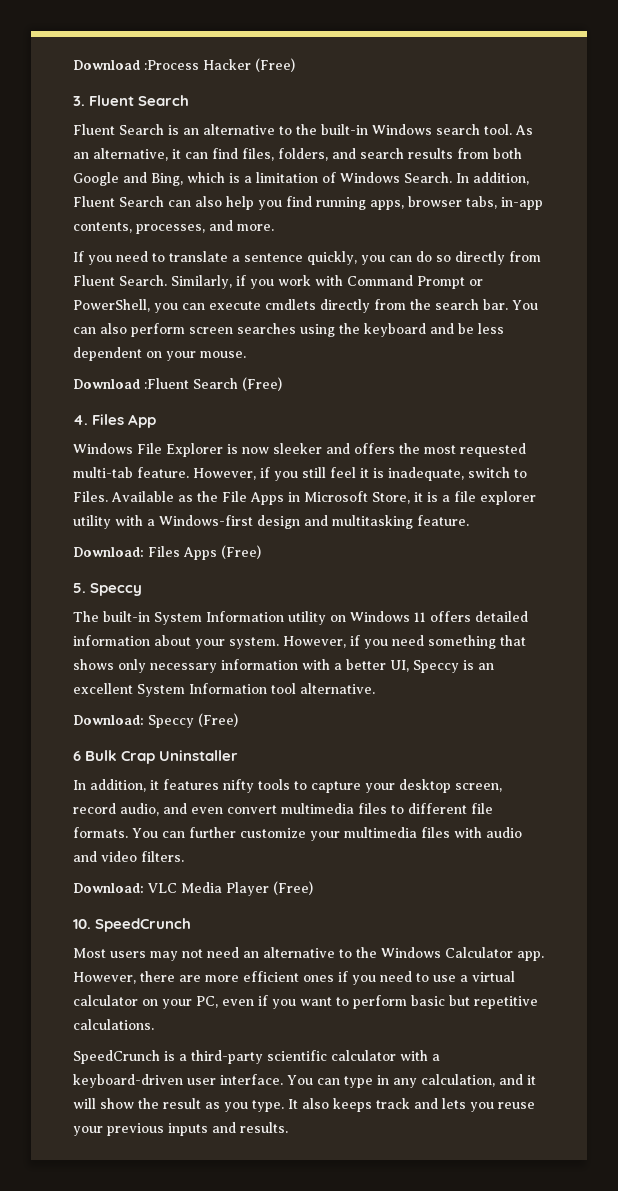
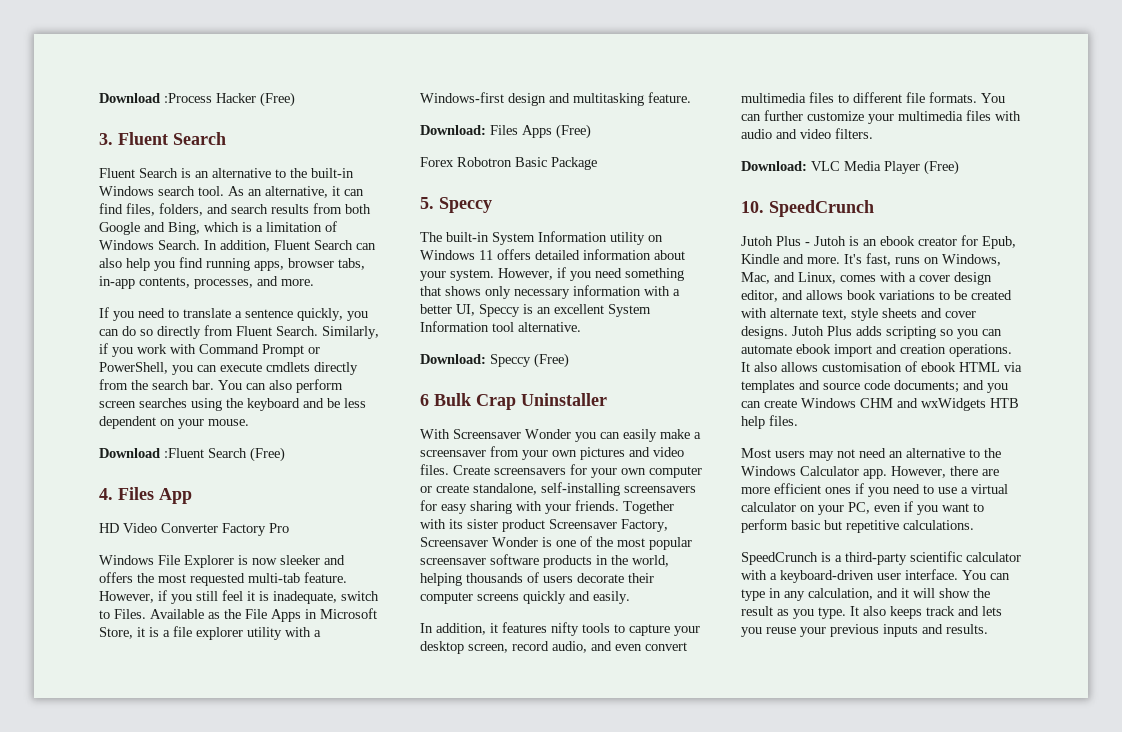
+ HD Video Converter Factory Pro
+ Forex Robotron Basic Package
+ With Screensaver Wonder you can easily make a screensaver from your own pictures and video files. Create screensavers for your own computer or create standalone, self-installing screensavers for easy sharing with your friends. Together with its sister product Screensaver Factory, Screensaver Wonder is one of the most popular screensaver software products in the world, helping thousands of users decorate their computer screens quickly and easily.
+ Jutoh Plus - Jutoh is an ebook creator for Epub, Kindle and more. It's fast, runs on Windows, Mac, and Linux, comes with a cover design editor, and allows book variations to be created with alternate text, style sheets and cover designs. Jutoh Plus adds scripting so you can automate ebook import and creation operations. It also allows customisation of ebook HTML via templates and source code documents; and you can create Windows CHM and wxWidgets HTB help files.

